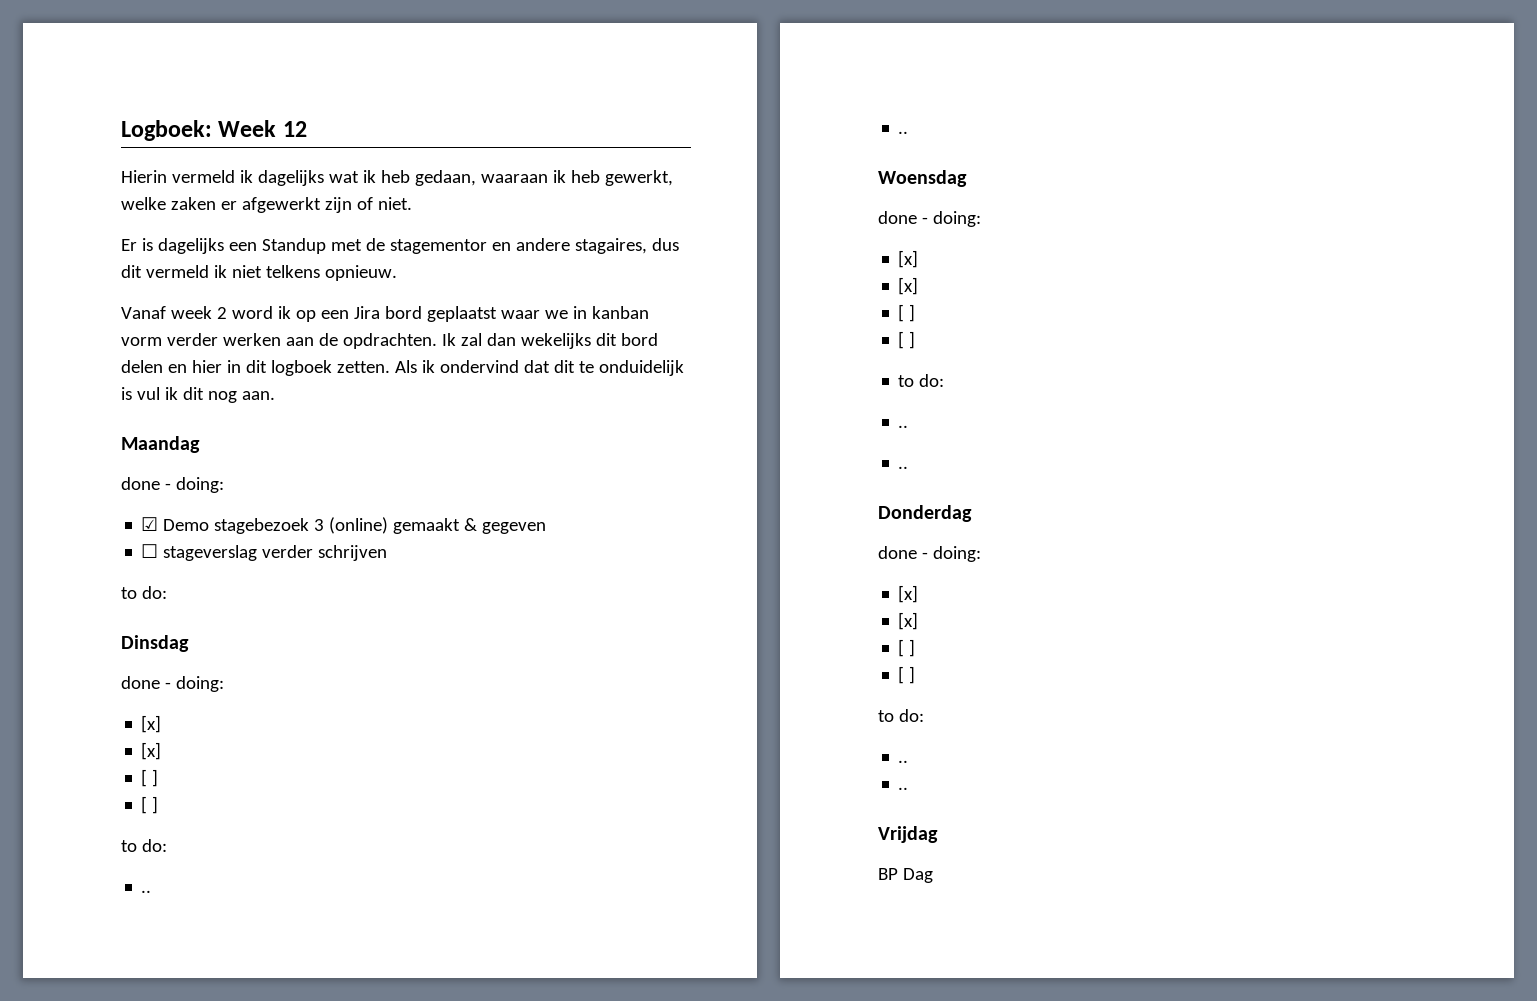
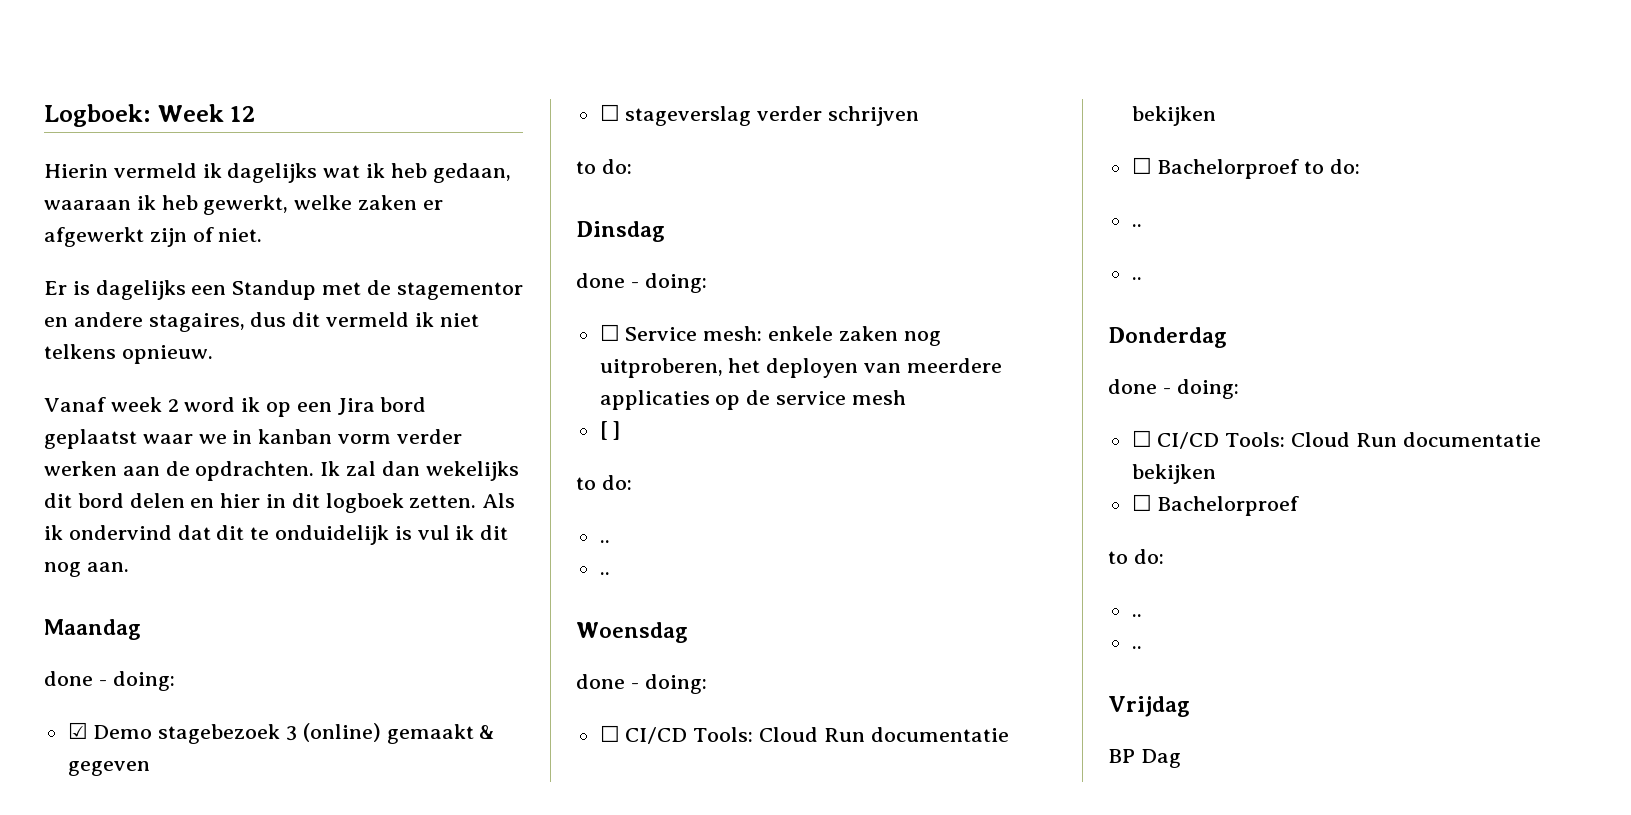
  Dinsdag
  done - doing:
- [x]
- [x]
- [ ]
+ ☐ Service mesh: enkele zaken nog uitproberen, het deployen van meerdere applicaties op de service mesh
  Woensdag
  done - doing:
- [x]
- [x]
- [ ]
- [ ]
- to do:
+ ☐ CI/CD Tools: Cloud Run documentatie bekijken
+ ☐ Bachelorproef to do:
  Donderdag
  done - doing:
- [x]
- [x]
- [ ]
- [ ]
+ ☐ CI/CD Tools: Cloud Run documentatie bekijken
+ ☐ Bachelorproef

